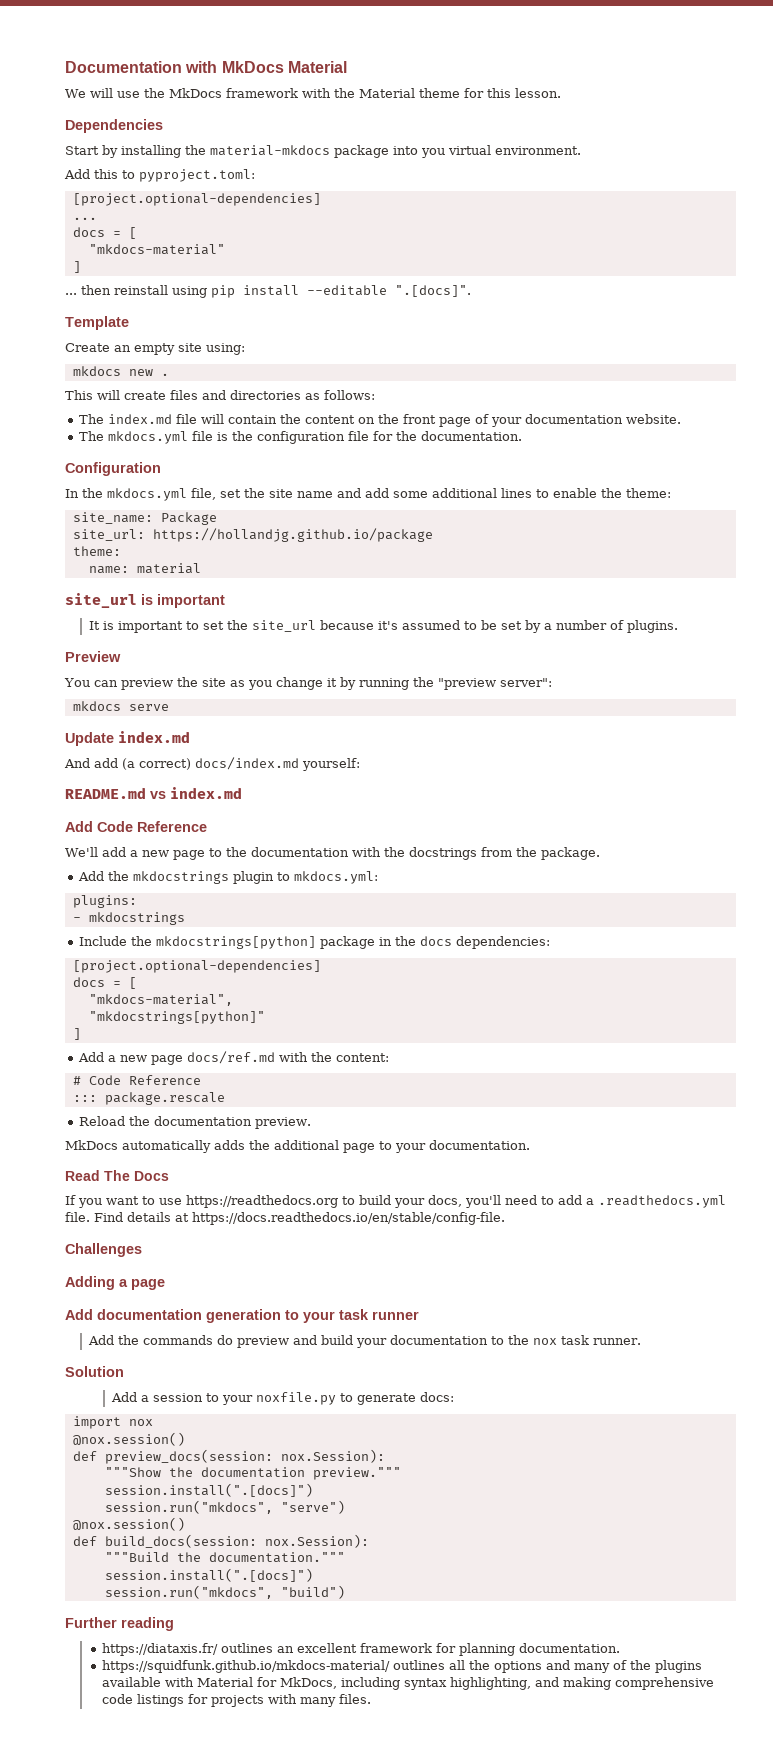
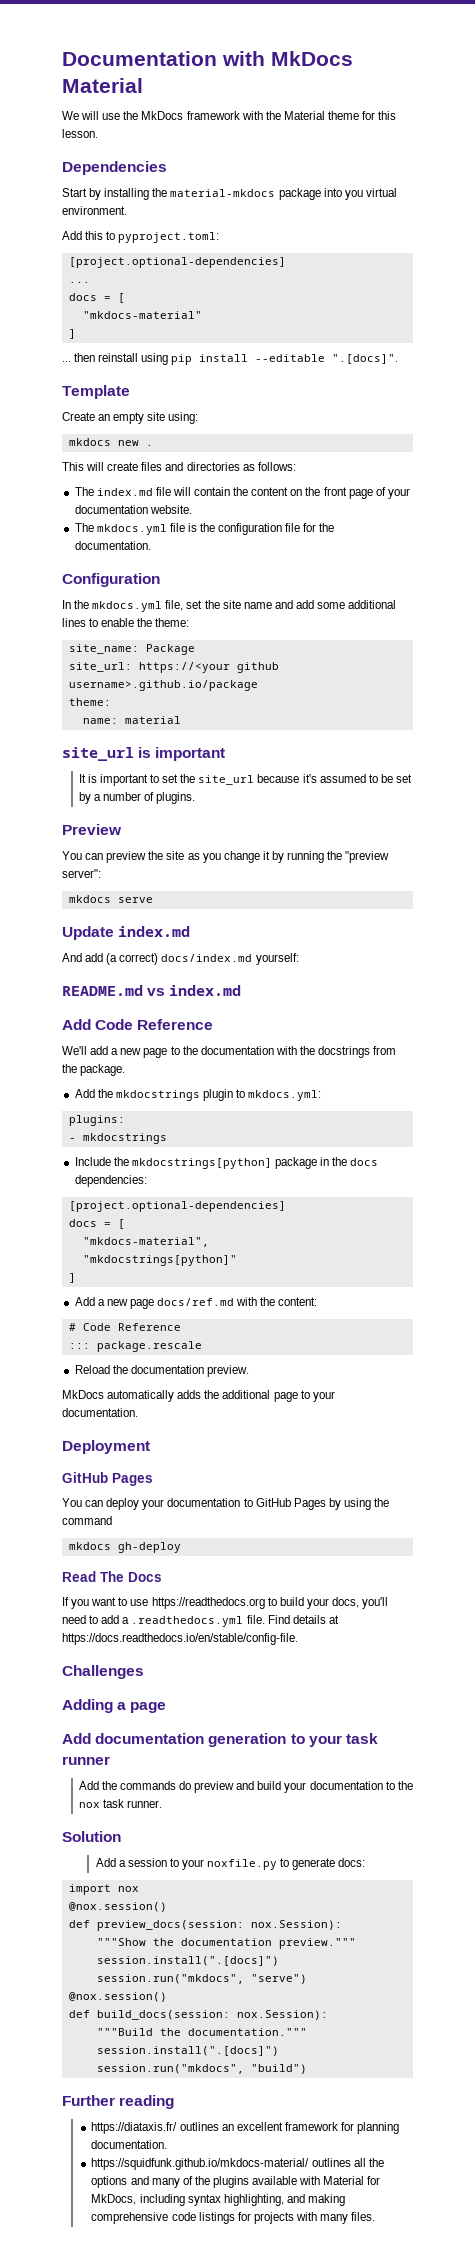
- site_url: https://hollandjg.github.io/package
+ site_url: https://<your github username>.github.io/package
+ Deployment
+ GitHub Pages
+ You can deploy your documentation to GitHub Pages by using the command
+ mkdocs gh-deploy

